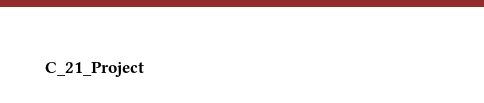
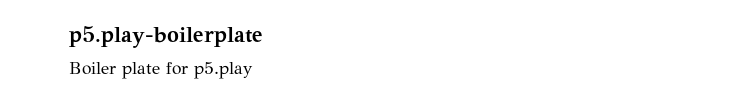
- C_21_Project
+ p5.play-boilerplate
+ Boiler plate for p5.play

